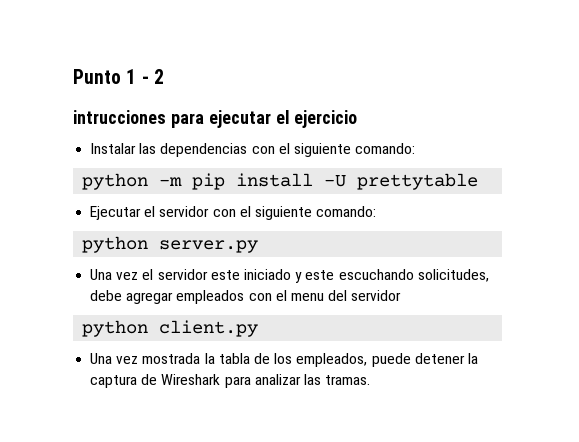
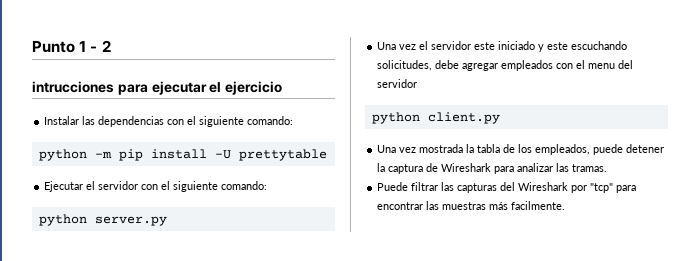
+ Puede filtrar las capturas del Wireshark por "tcp" para encontrar las muestras más facilmente.

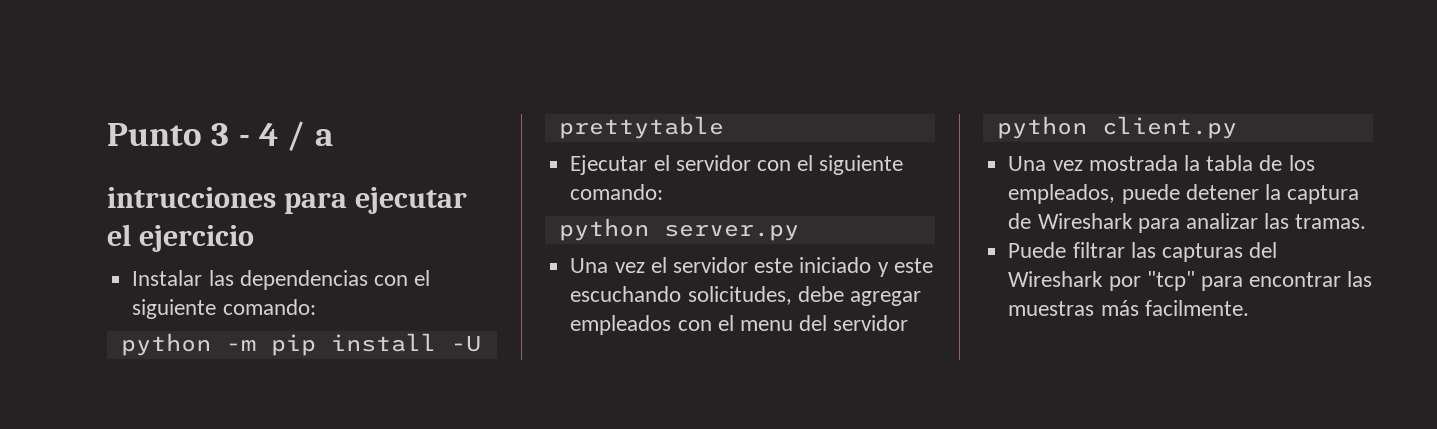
- Punto 1 - 2
+ Punto 3 - 4 / a

